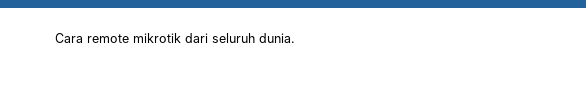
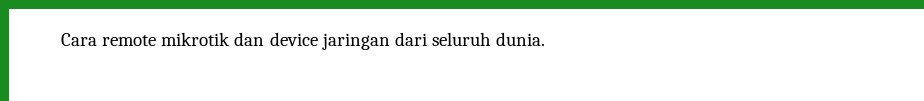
- Cara remote mikrotik dari seluruh dunia.
+ Cara remote mikrotik dan device jaringan dari seluruh dunia.

